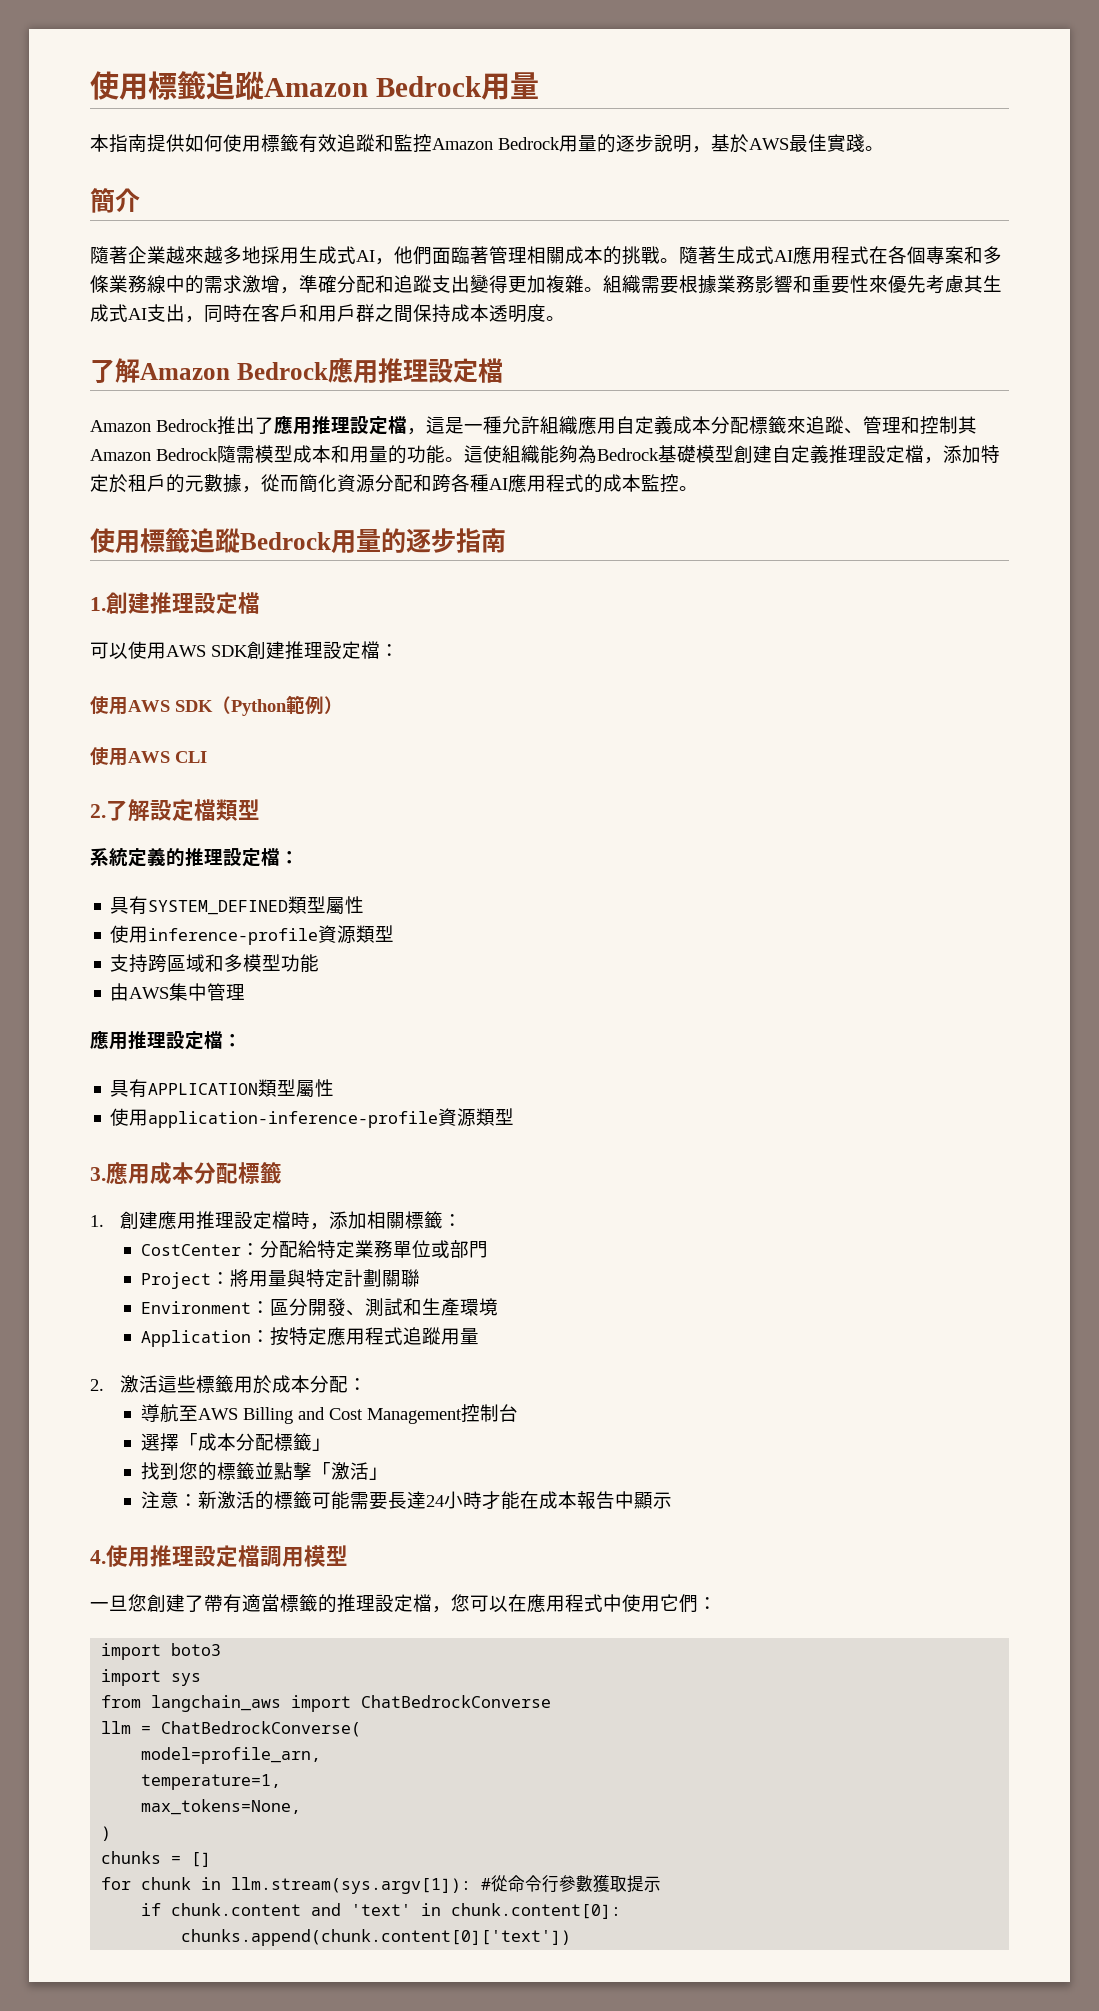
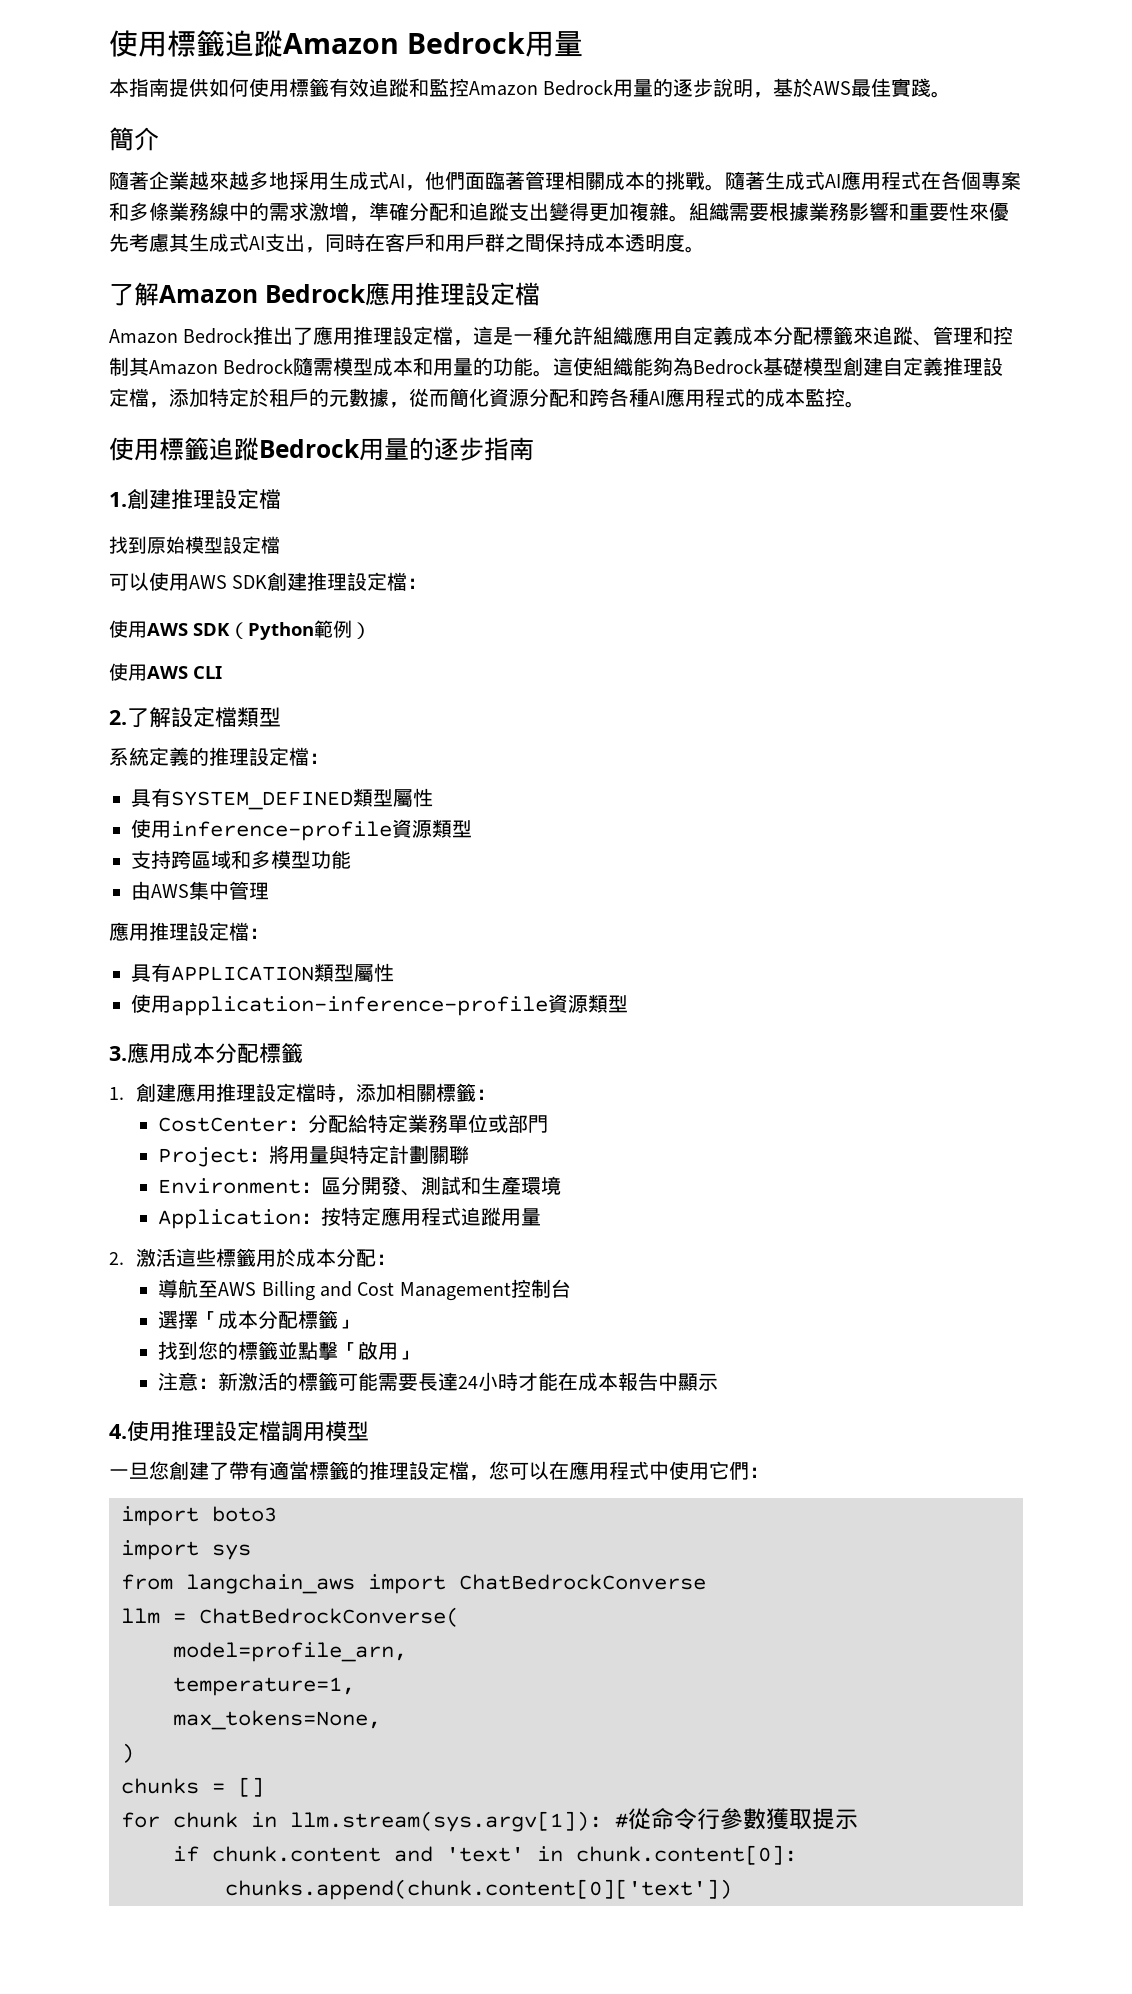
+ 找到原始模型設定檔
- 找到您的標籤並點擊「激活」
+ 找到您的標籤並點擊「啟用」

